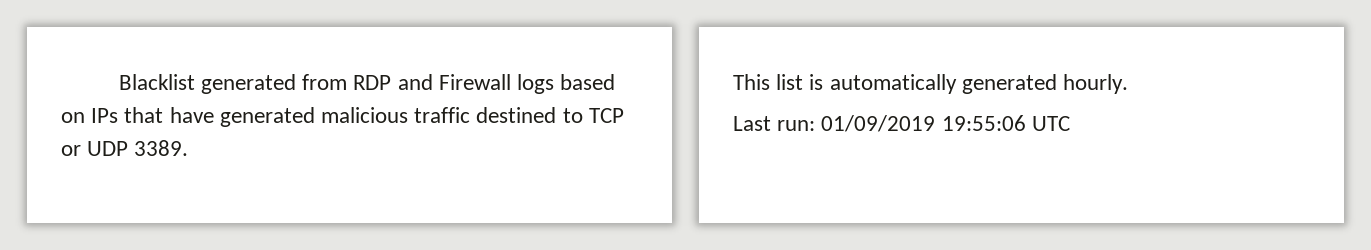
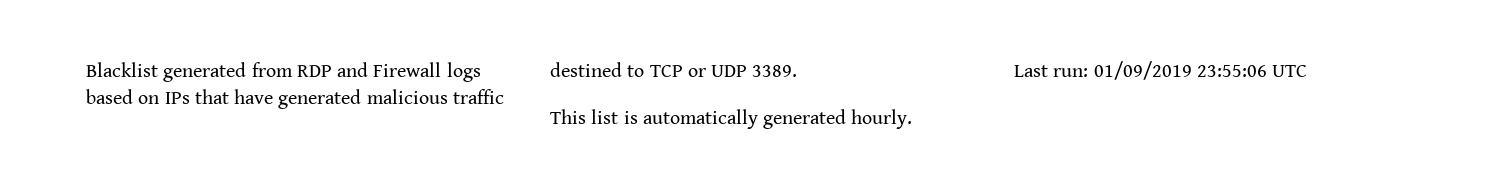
- Last run: 01/09/2019 19:55:06 UTC
+ Last run: 01/09/2019 23:55:06 UTC

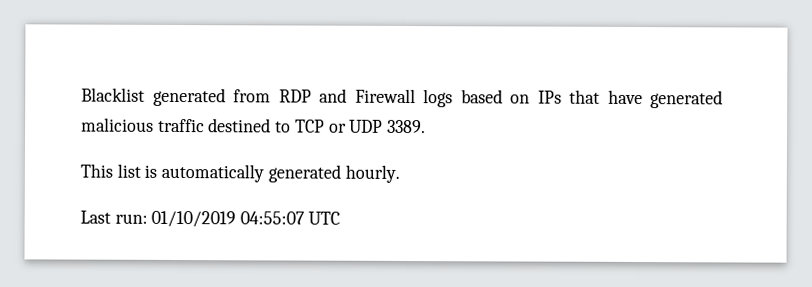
- Last run: 01/09/2019 23:55:06 UTC
+ Last run: 01/10/2019 04:55:07 UTC

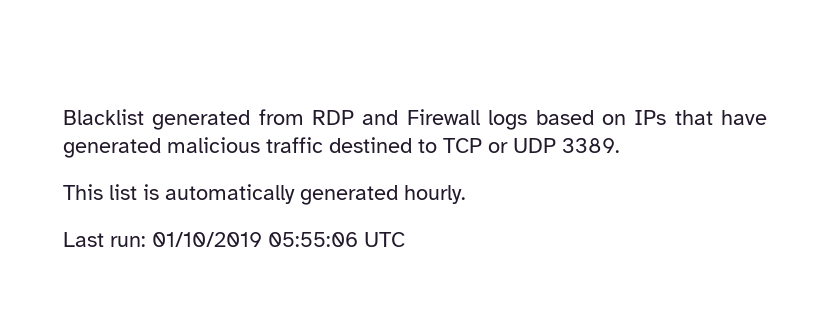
- Last run: 01/10/2019 04:55:07 UTC
+ Last run: 01/10/2019 05:55:06 UTC

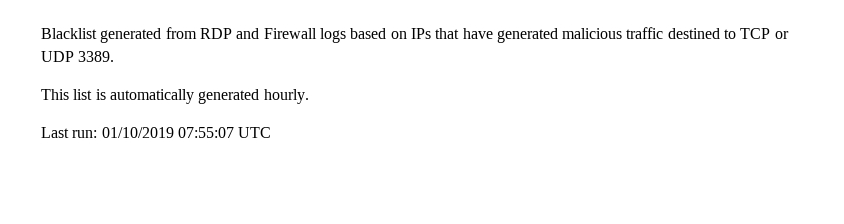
- Last run: 01/10/2019 05:55:06 UTC
+ Last run: 01/10/2019 07:55:07 UTC

